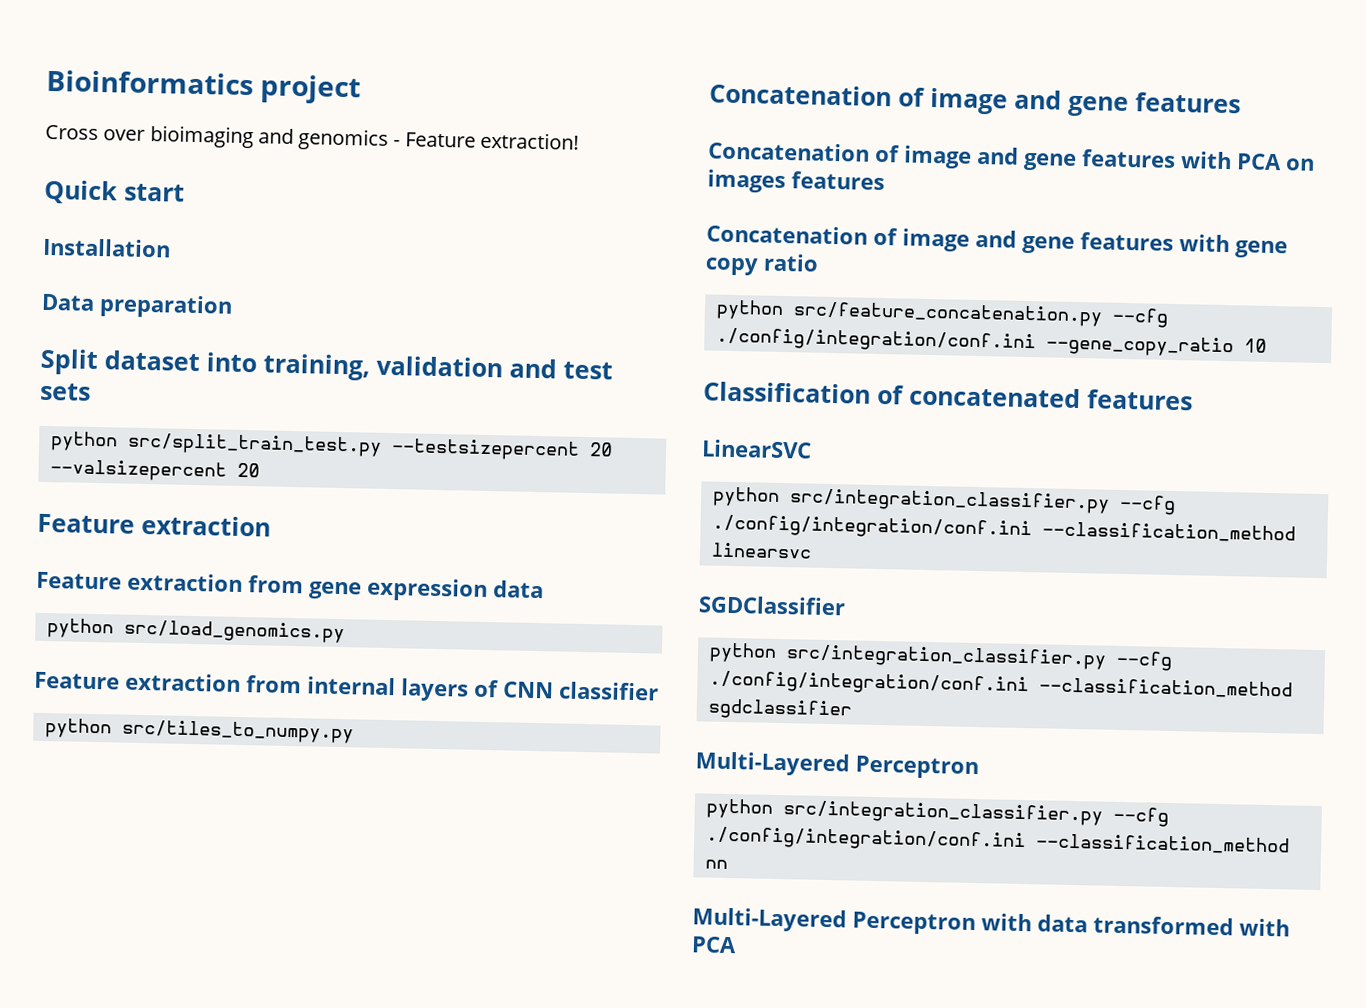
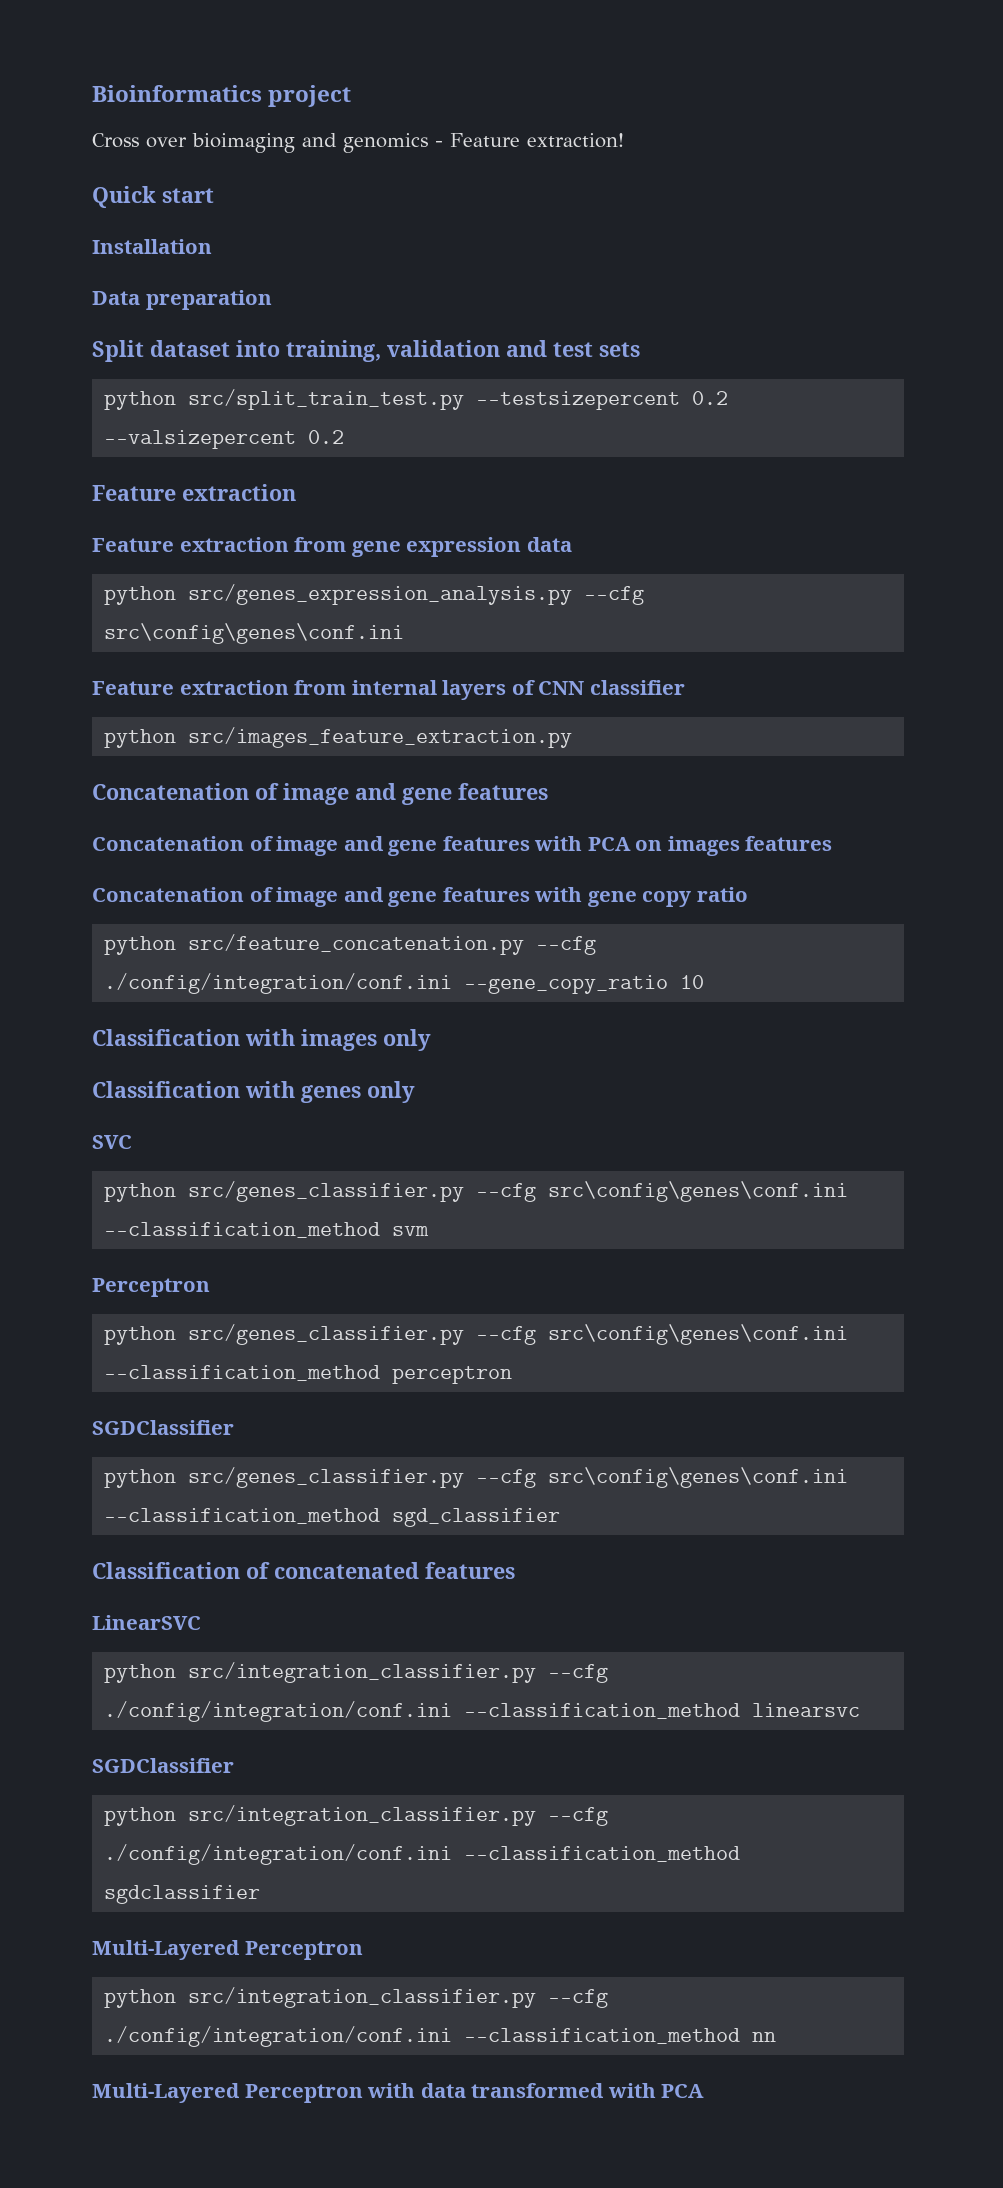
- python src/split_train_test.py --testsizepercent 20 --valsizepercent 20
+ python src/split_train_test.py --testsizepercent 0.2 --valsizepercent 0.2
- python src/load_genomics.py
+ python src/genes_expression_analysis.py --cfg src\config\genes\conf.ini
- python src/tiles_to_numpy.py
+ python src/images_feature_extraction.py
+ Classification with images only
+ Classification with genes only
+ SVC
+ python src/genes_classifier.py --cfg src\config\genes\conf.ini --classification_method svm
+ Perceptron
+ python src/genes_classifier.py --cfg src\config\genes\conf.ini --classification_method perceptron
+ SGDClassifier
+ python src/genes_classifier.py --cfg src\config\genes\conf.ini --classification_method sgd_classifier

